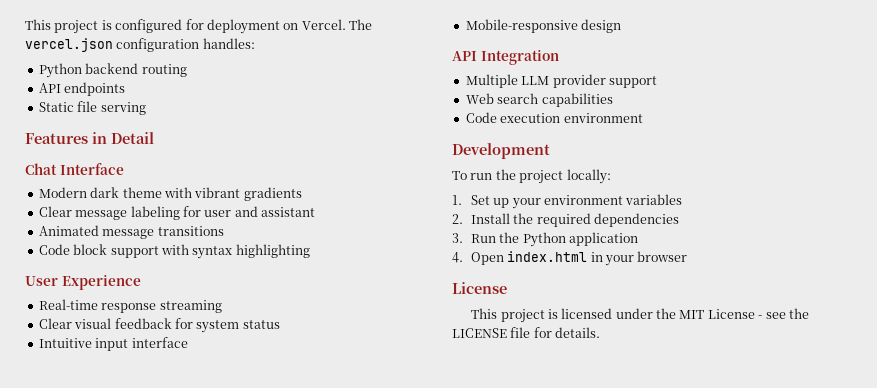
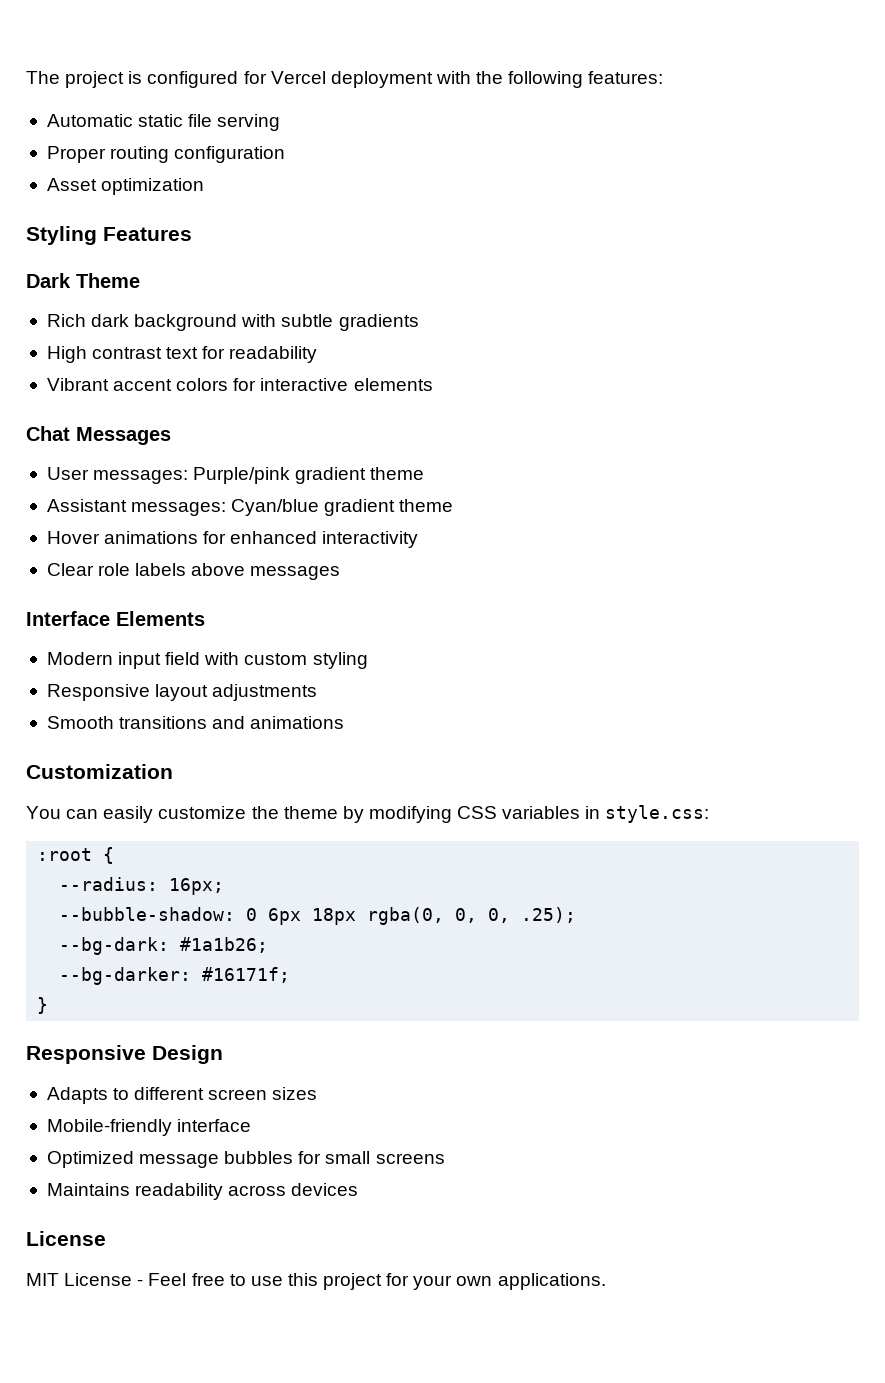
- This project is configured for deployment on Vercel. The vercel.json configuration handles:
- Python backend routing
- API endpoints
- Static file serving
- Features in Detail
- Chat Interface
+ The project is configured for Vercel deployment with the following features:
+ Automatic static file serving
+ Proper routing configuration
+ Asset optimization
+ Styling Features
+ Dark Theme
+ Rich dark background with subtle gradients
+ High contrast text for readability
+ Vibrant accent colors for interactive elements
+ Chat Messages
+ User messages: Purple/pink gradient theme
+ Assistant messages: Cyan/blue gradient theme
+ Hover animations for enhanced interactivity
+ Clear role labels above messages
+ Interface Elements
- Modern dark theme with vibrant gradients
- Clear message labeling for user and assistant
- Animated message transitions
- Code block support with syntax highlighting
- User Experience
- Real-time response streaming
- Clear visual feedback for system status
- Intuitive input interface
- Mobile-responsive design
- API Integration
- Multiple LLM provider support
- Web search capabilities
- Code execution environment
- Development
- To run the project locally:
- 1. Set up your environment variables
- 2. Install the required dependencies
- 3. Run the Python application
- 4. Open index.html in your browser
+ Modern input field with custom styling
+ Responsive layout adjustments
+ Smooth transitions and animations
+ Customization
+ You can easily customize the theme by modifying CSS variables in style.css:
+ :root {
+ --radius: 16px;
+ --bubble-shadow: 0 6px 18px rgba(0, 0, 0, .25);
+ --bg-dark: #1a1b26;
+ --bg-darker: #16171f;
+ }
+ Responsive Design
+ Adapts to different screen sizes
+ Mobile-friendly interface
+ Optimized message bubbles for small screens
+ Maintains readability across devices
  License
- This project is licensed under the MIT License - see the LICENSE file for details.
+ MIT License - Feel free to use this project for your own applications.

